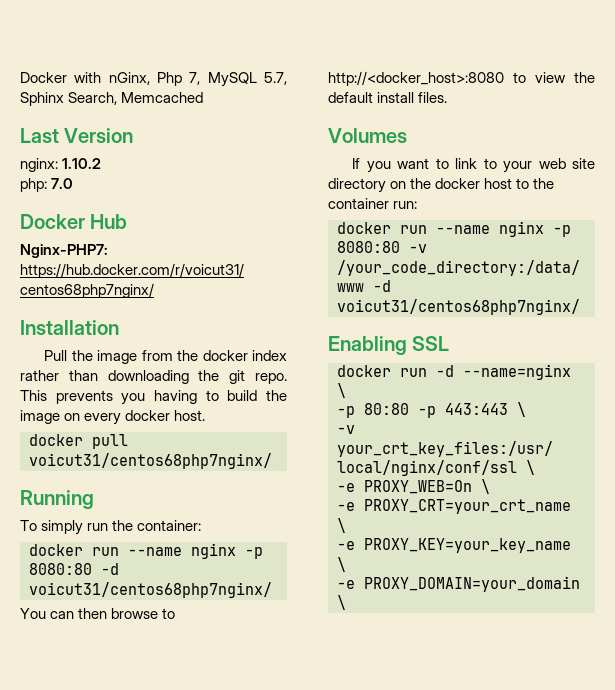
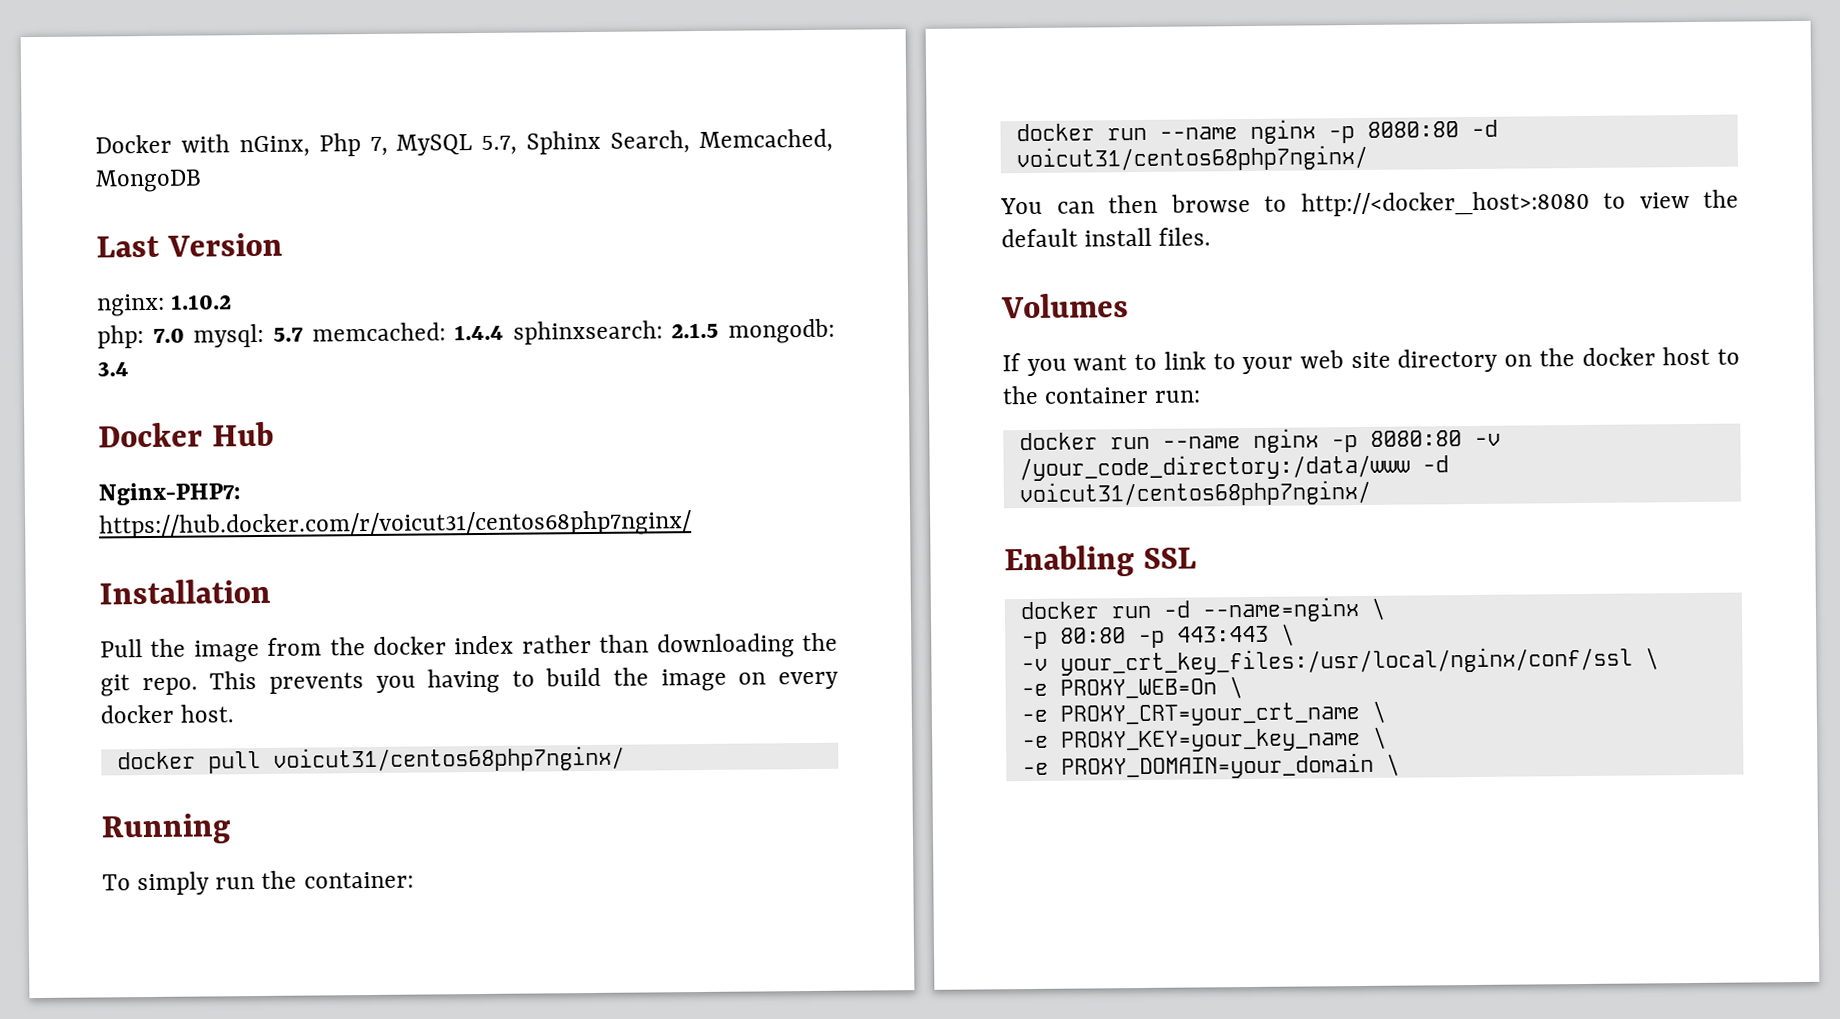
- Docker with nGinx, Php 7, MySQL 5.7, Sphinx Search, Memcached
+ Docker with nGinx, Php 7, MySQL 5.7, Sphinx Search, Memcached, MongoDB
- php: 7.0
+ php: 7.0 mysql: 5.7 memcached: 1.4.4 sphinxsearch: 2.1.5 mongodb: 3.4

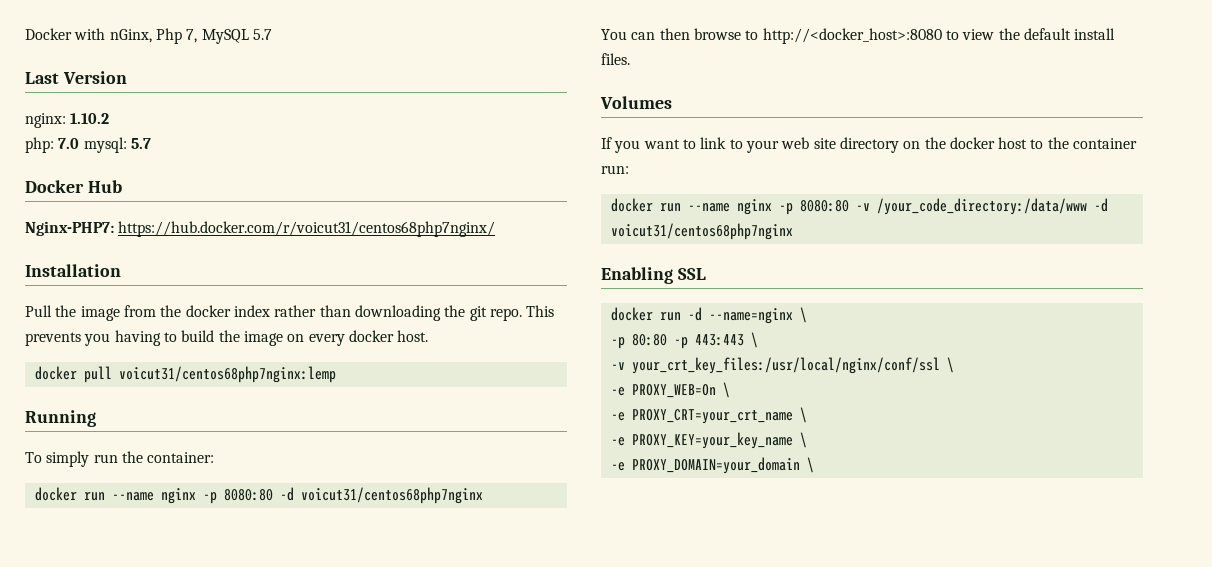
- Docker with nGinx, Php 7, MySQL 5.7, Sphinx Search, Memcached, MongoDB
+ Docker with nGinx, Php 7, MySQL 5.7
- php: 7.0 mysql: 5.7 memcached: 1.4.4 sphinxsearch: 2.1.5 mongodb: 3.4
+ php: 7.0 mysql: 5.7
- docker pull voicut31/centos68php7nginx/
+ docker pull voicut31/centos68php7nginx:lemp
- docker run --name nginx -p 8080:80 -d voicut31/centos68php7nginx/
+ docker run --name nginx -p 8080:80 -d voicut31/centos68php7nginx
- docker run --name nginx -p 8080:80 -v /your_code_directory:/data/www -d voicut31/centos68php7nginx/
+ docker run --name nginx -p 8080:80 -v /your_code_directory:/data/www -d voicut31/centos68php7nginx

